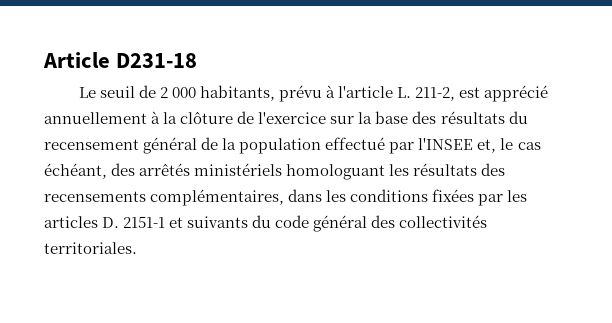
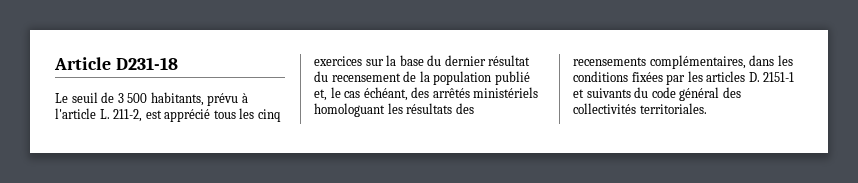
- Le seuil de 2 000 habitants, prévu à l'article L. 211-2, est apprécié annuellement à la clôture de l'exercice sur la base des résultats du recensement général de la population effectué par l'INSEE et, le cas échéant, des arrêtés ministériels homologuant les résultats des recensements complémentaires, dans les conditions fixées par les articles D. 2151-1 et suivants du code général des collectivités territoriales.
+ Le seuil de 3 500 habitants, prévu à l'article L. 211-2, est apprécié tous les cinq exercices sur la base du dernier résultat du recensement de la population publié et, le cas échéant, des arrêtés ministériels homologuant les résultats des recensements complémentaires, dans les conditions fixées par les articles D. 2151-1 et suivants du code général des collectivités territoriales.

